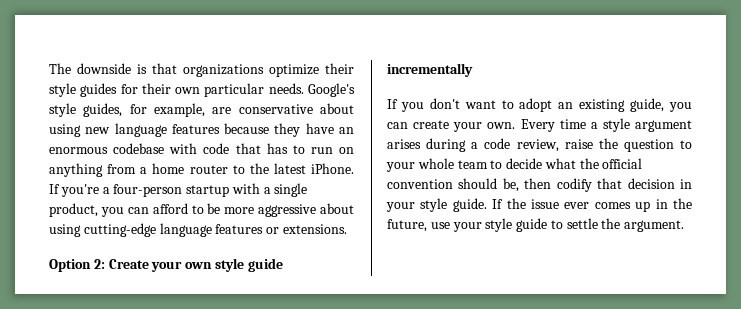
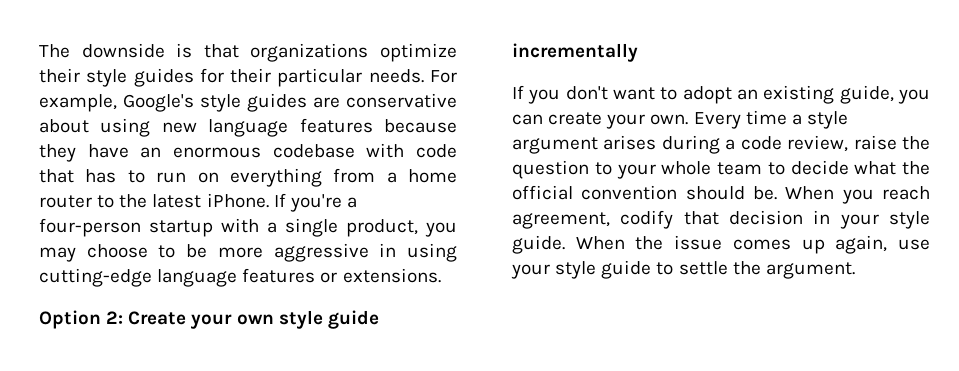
- The downside is that organizations optimize their style guides for their own particular needs.
+ The downside is that organizations optimize their style guides for their particular needs.
- Google's style guides, for example, are conservative about using new language features because they have an enormous codebase with code that has to run on anything from a home router to the latest iPhone.
+ For example, Google's style guides are conservative about using new language features because they have an enormous codebase with code that has to run on everything from a home router to the latest iPhone.
- If you're a four-person startup with a single product, you can afford to be more aggressive about using cutting-edge language features or extensions.
+ If you're a four-person startup with a single product, you may choose to be more aggressive in using cutting-edge language features or extensions.
- Every time a style argument arises during a code review, raise the question to your whole team to decide what the official convention should be, then codify that decision in your style guide.
+ Every time a style argument arises during a code review, raise the question to your whole team to decide what the official convention should be. When you reach agreement, codify that decision in your style guide.
- If the issue ever comes up in the future, use your style guide to settle the argument.
+ When the issue comes up again, use your style guide to settle the argument.

